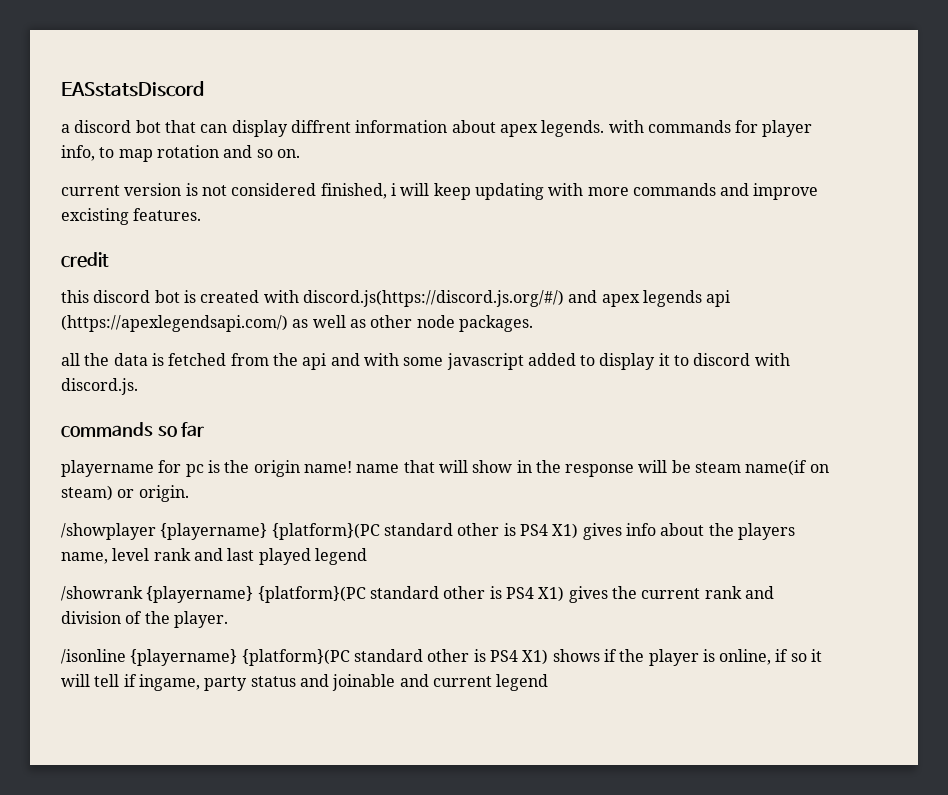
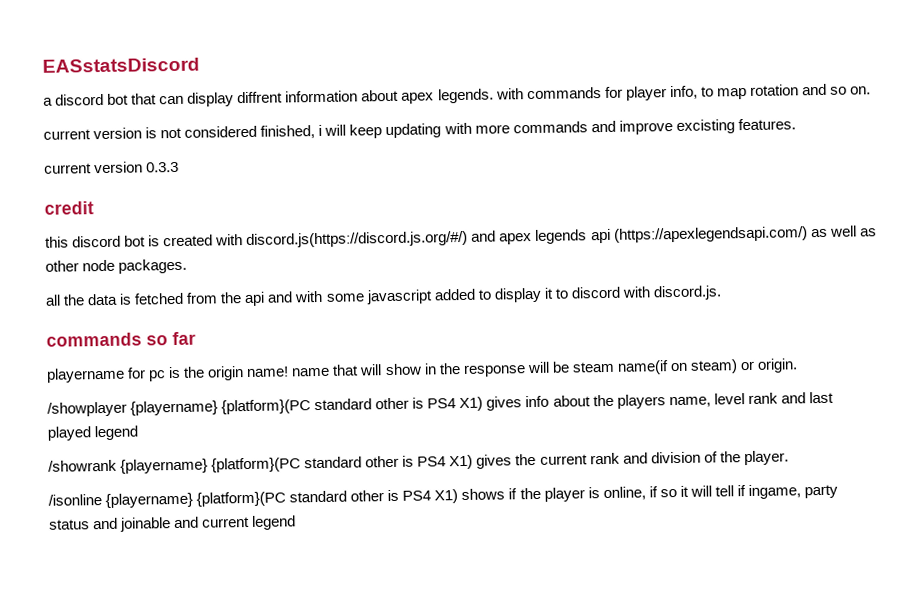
+ current version 0.3.3

